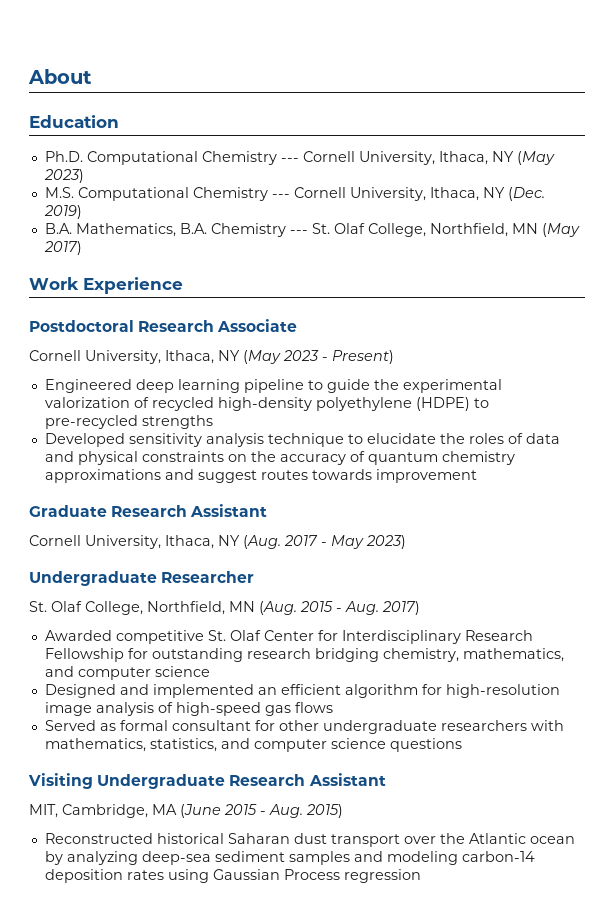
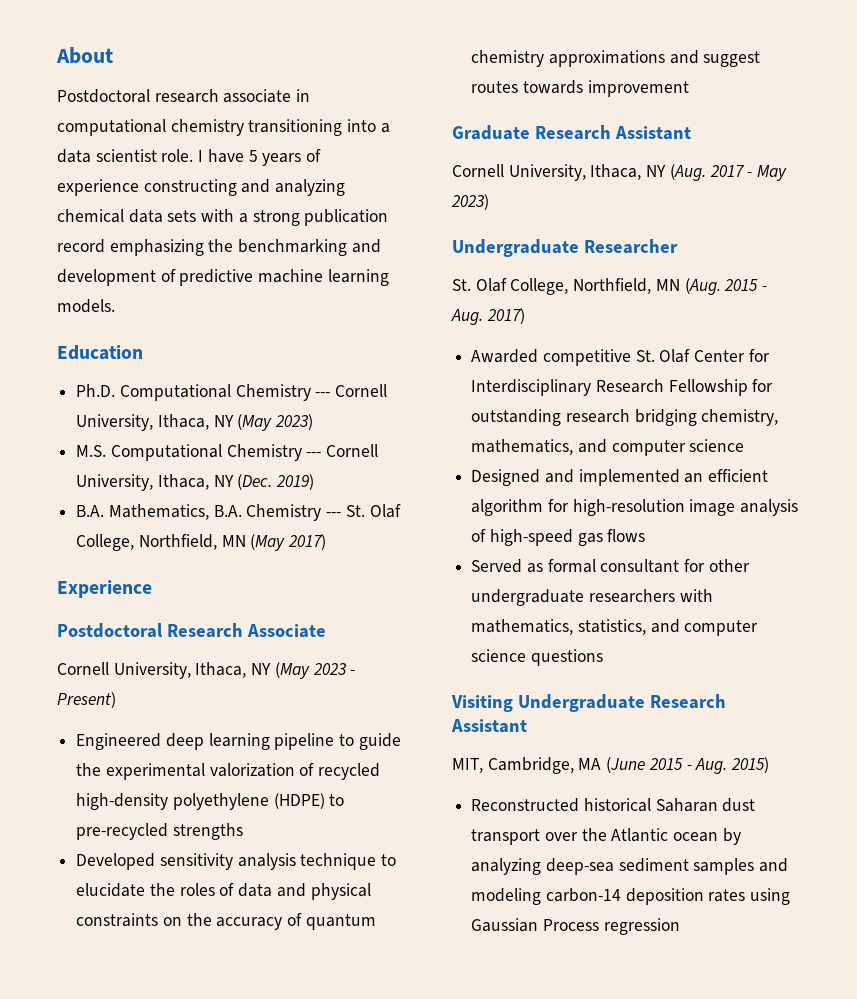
+ Postdoctoral research associate in computational chemistry transitioning into a data scientist role. I have 5 years of experience constructing and analyzing chemical data sets with a strong publication record emphasizing the benchmarking and development of predictive machine learning models.
- Work Experience
+ Experience

